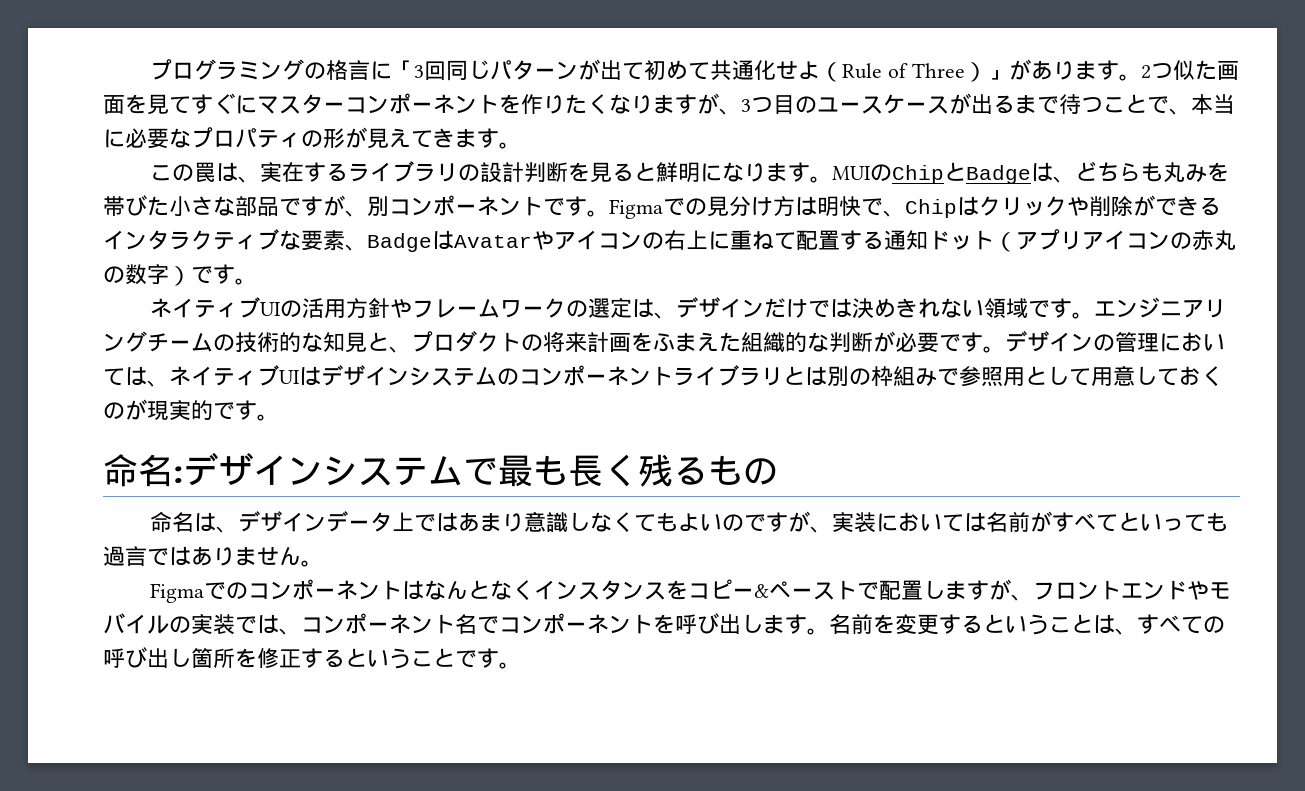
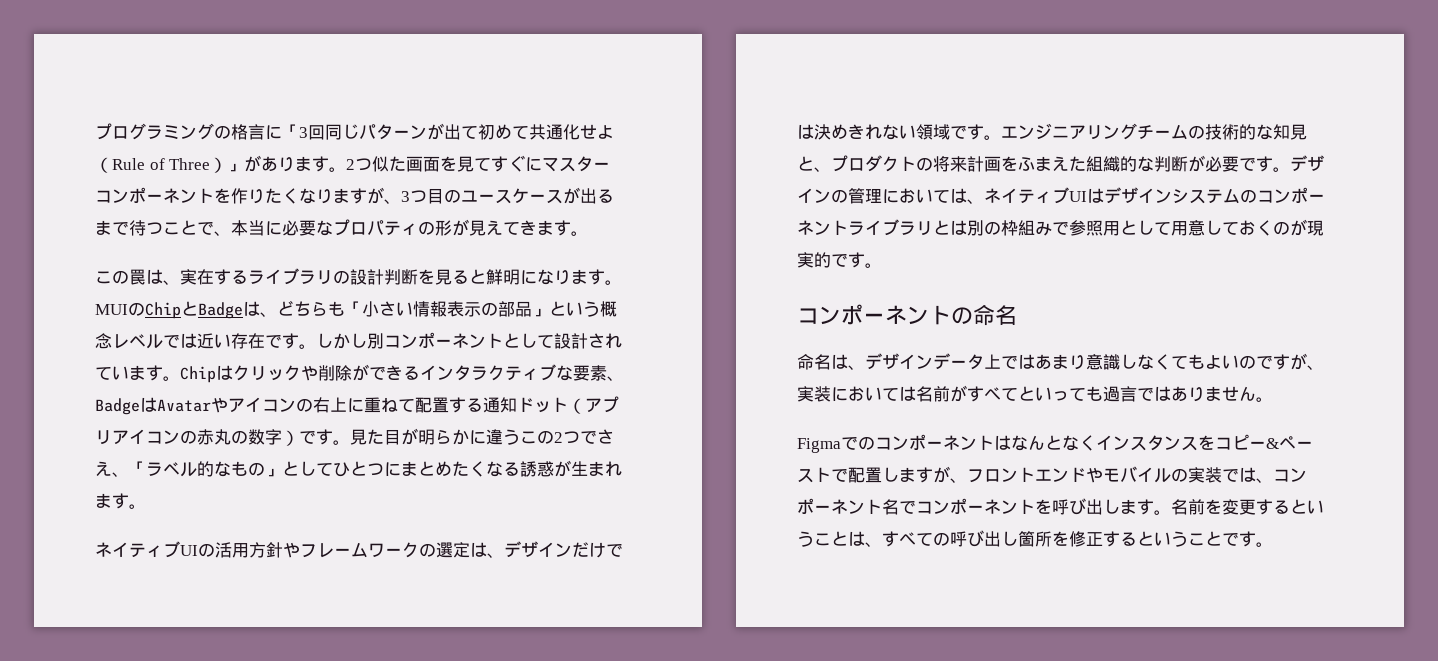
- MUIのChipとBadgeは、どちらも丸みを帯びた小さな部品ですが、別コンポーネントです。Figmaでの見分け方は明快で、Chipはクリックや削除ができるインタラクティブな要素、BadgeはAvatarやアイコンの右上に重ねて配置する通知ドット（アプリアイコンの赤丸の数字）です。
+ MUIのChipとBadgeは、どちらも「小さい情報表示の部品」という概念レベルでは近い存在です。しかし別コンポーネントとして設計されています。Chipはクリックや削除ができるインタラクティブな要素、BadgeはAvatarやアイコンの右上に重ねて配置する通知ドット（アプリアイコンの赤丸の数字）です。見た目が明らかに違うこの2つでさえ、「ラベル的なもの」としてひとつにまとめたくなる誘惑が生まれます。
- 命名:デザインシステムで最も長く残るもの
+ コンポーネントの命名

